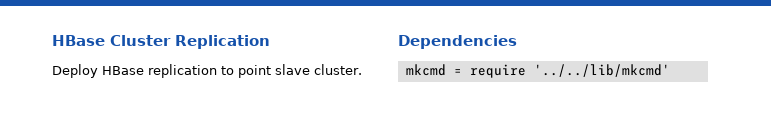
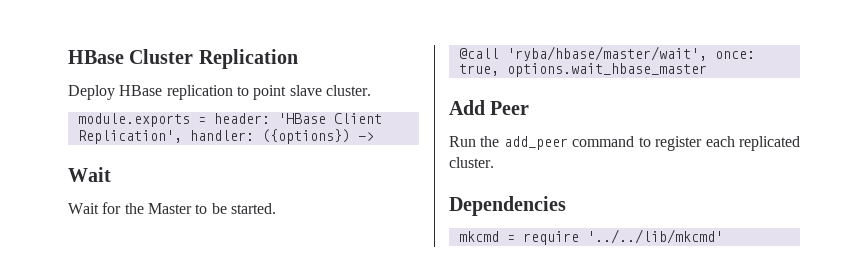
+ module.exports = header: 'HBase Client Replication', handler: ({options}) ->
+ Wait
+ Wait for the Master to be started.
+ @call 'ryba/hbase/master/wait', once: true, options.wait_hbase_master
+ Add Peer
+ Run the add_peer command to register each replicated cluster.

